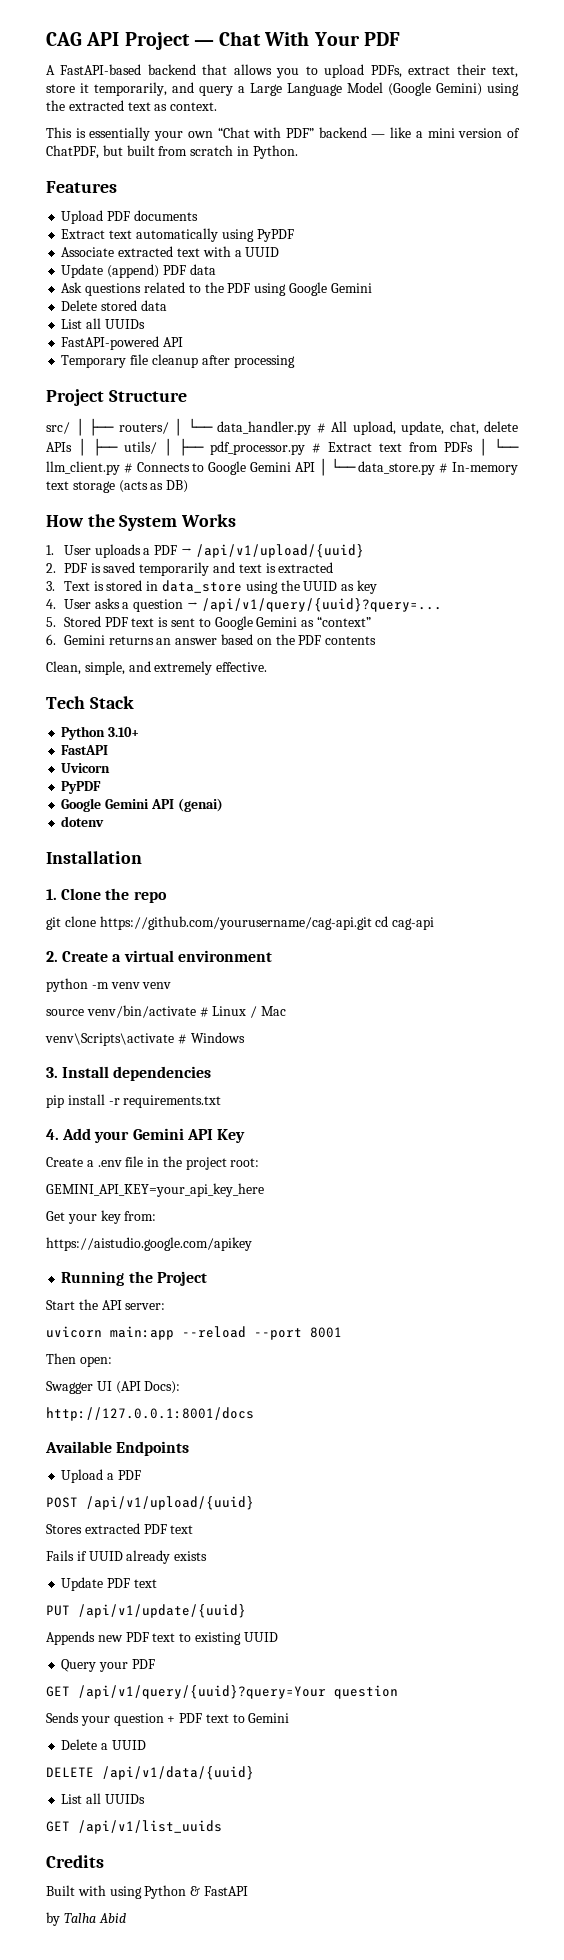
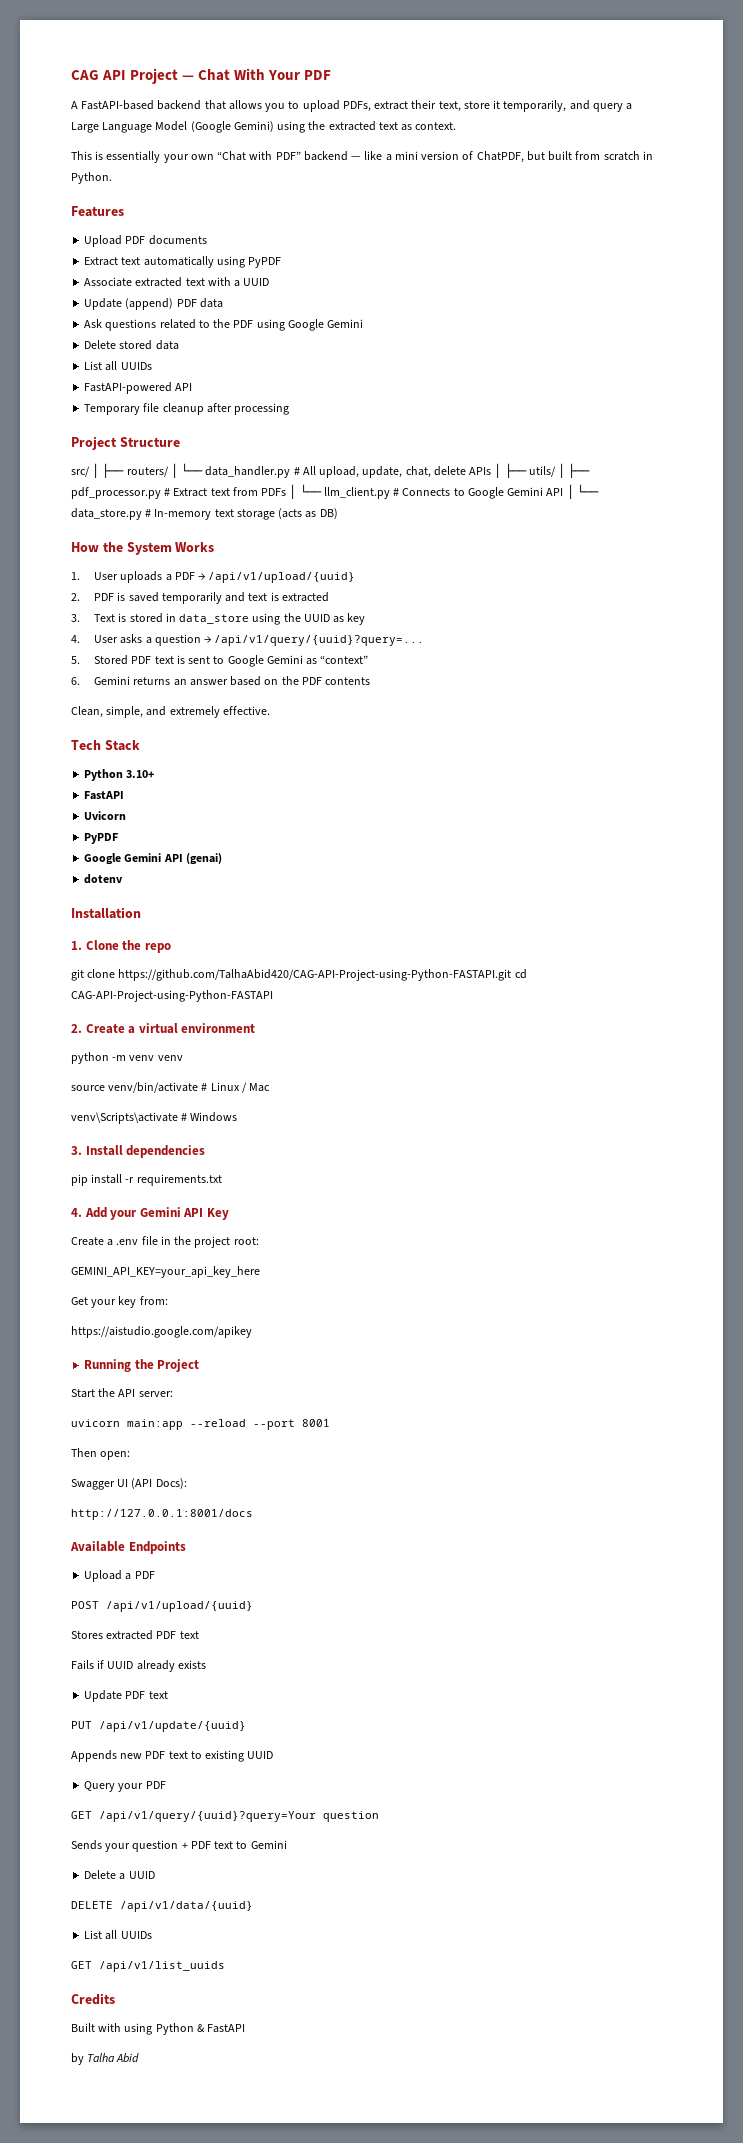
- git clone https://github.com/yourusername/cag-api.git cd cag-api
+ git clone https://github.com/TalhaAbid420/CAG-API-Project-using-Python-FASTAPI.git cd CAG-API-Project-using-Python-FASTAPI

